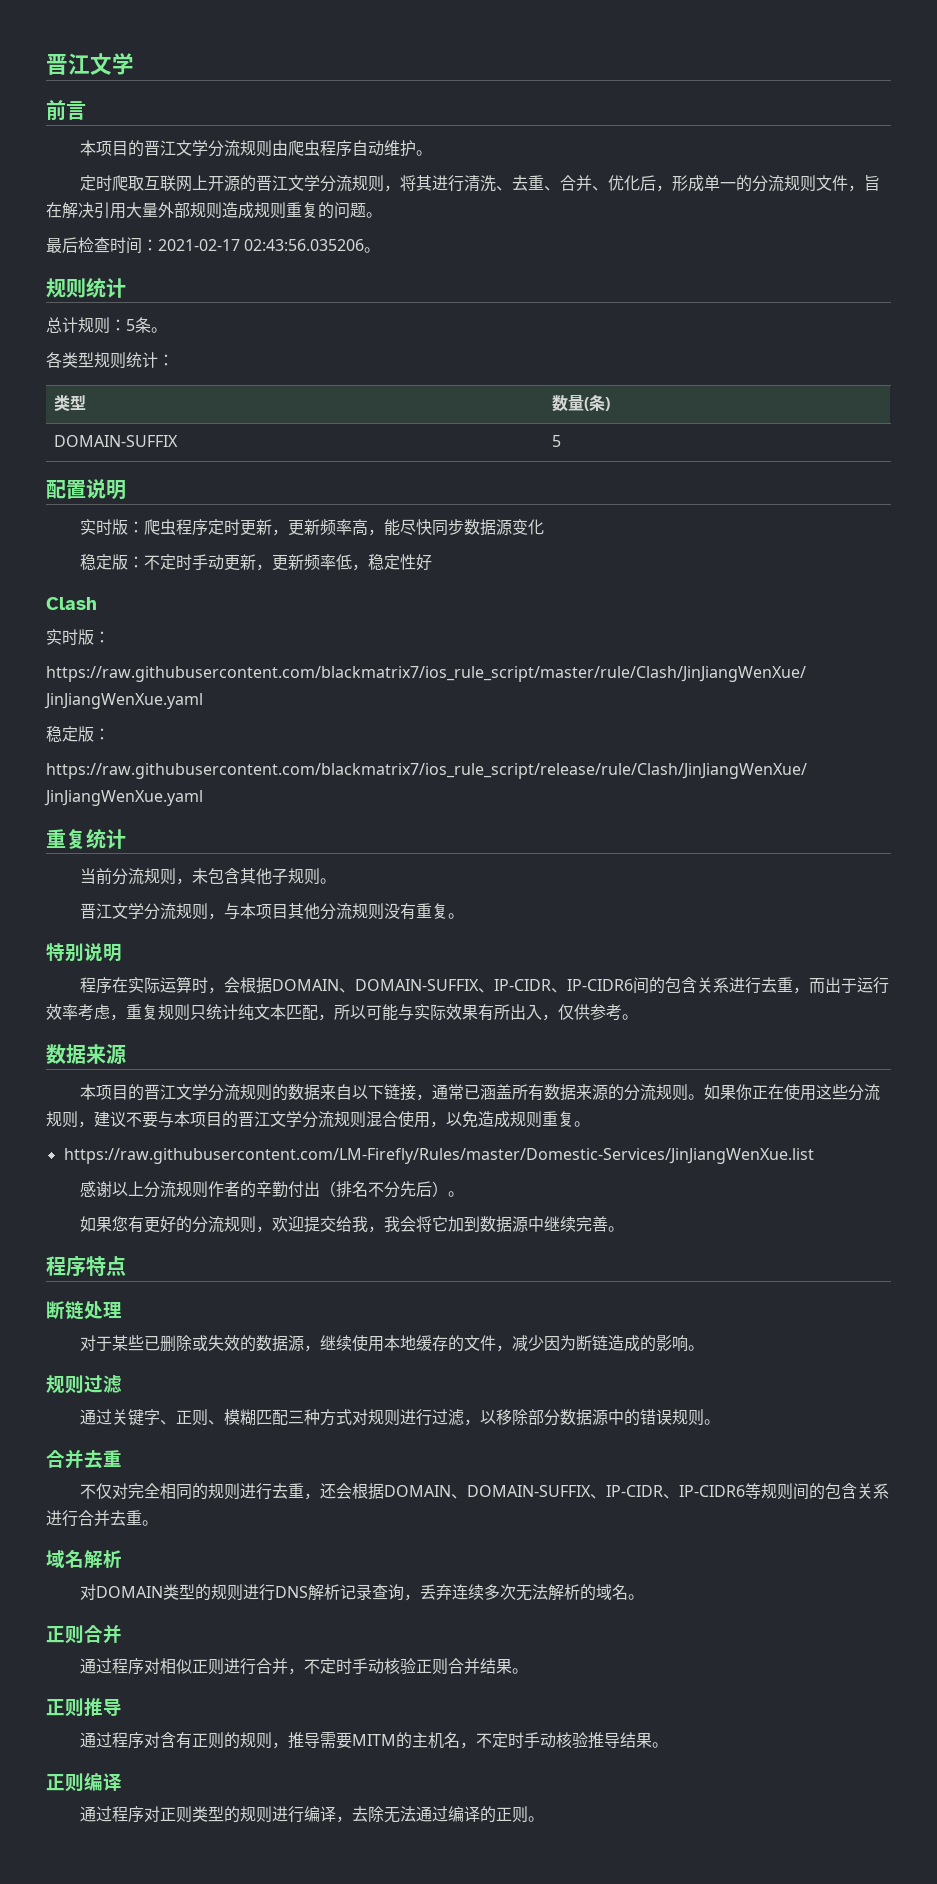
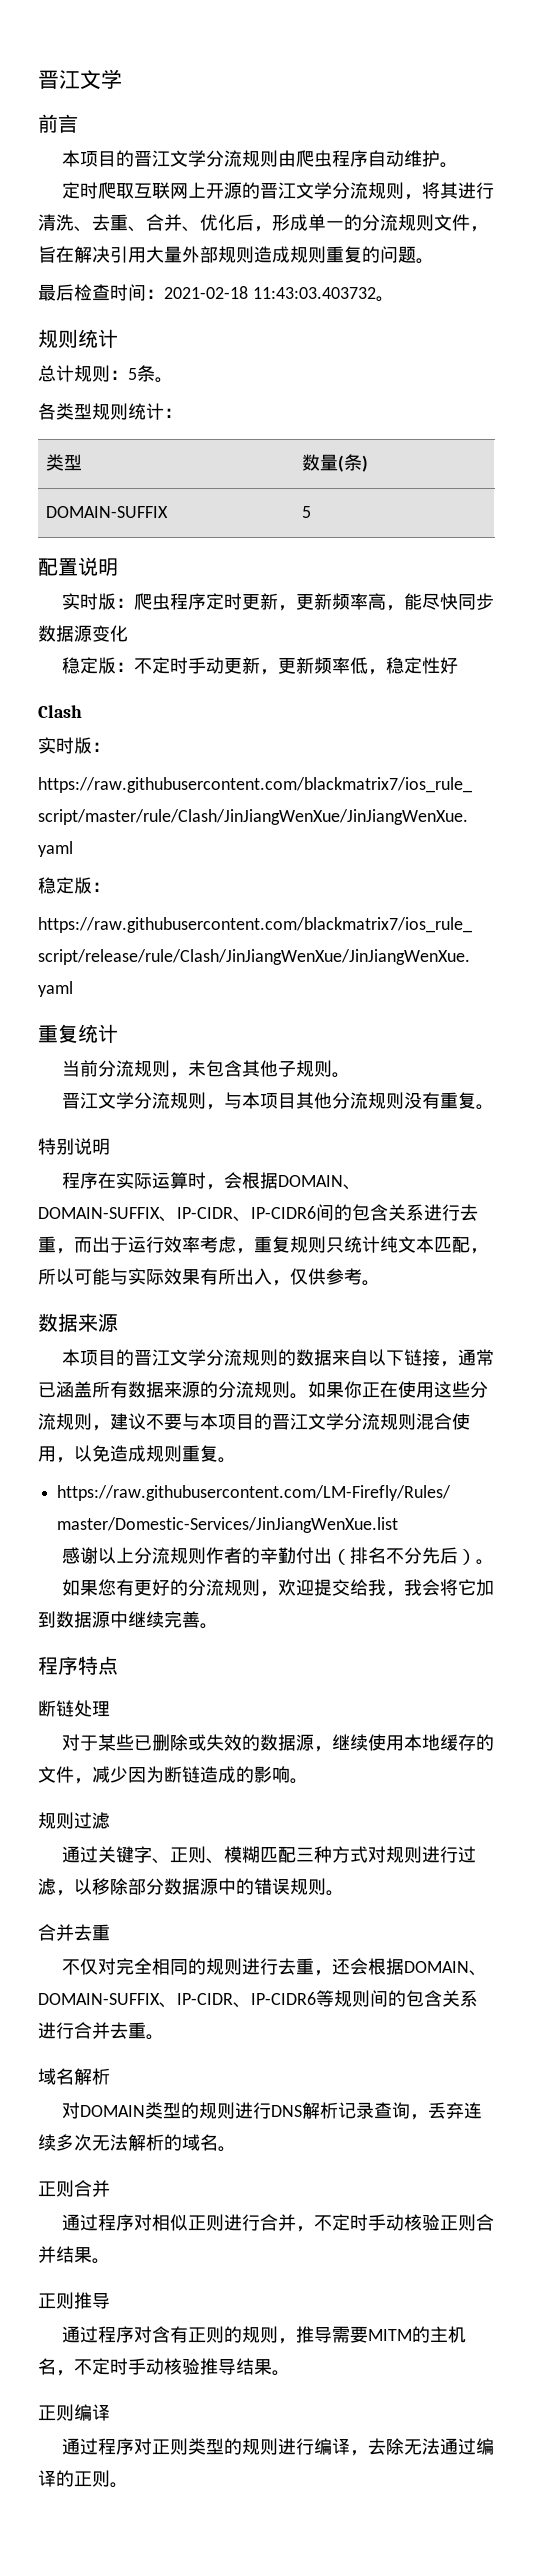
- 最后检查时间：2021-02-17 02:43:56.035206。
+ 最后检查时间：2021-02-18 11:43:03.403732。

